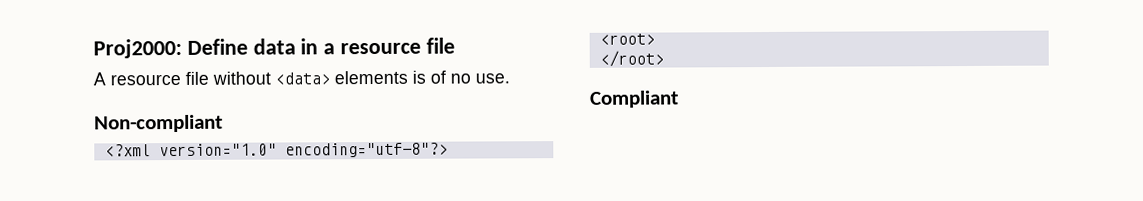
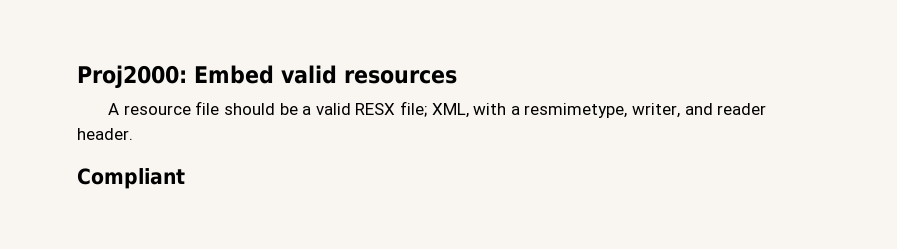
- Proj2000: Define data in a resource file
- A resource file without <data> elements is of no use.
- Non-compliant
- <?xml version="1.0" encoding="utf-8"?>
- <root>
- </root>
+ Proj2000: Embed valid resources
+ A resource file should be a valid RESX file; XML, with a resmimetype, writer, and reader header.

